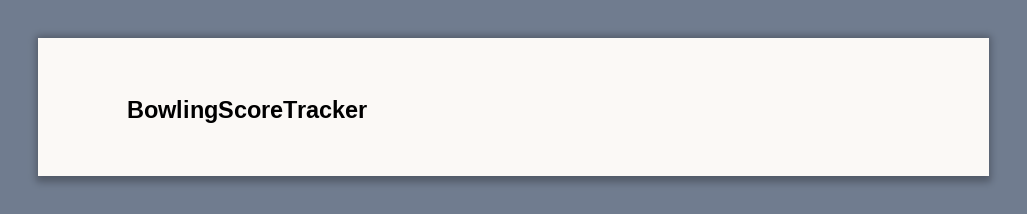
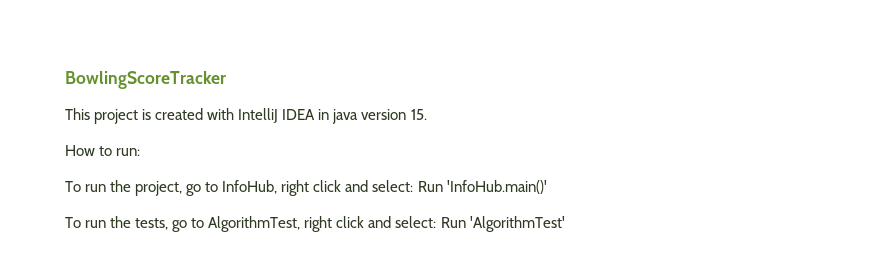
+ This project is created with IntelliJ IDEA in java version 15.
+ How to run:
+ To run the project, go to InfoHub, right click and select: Run 'InfoHub.main()'
+ To run the tests, go to AlgorithmTest, right click and select: Run 'AlgorithmTest'

